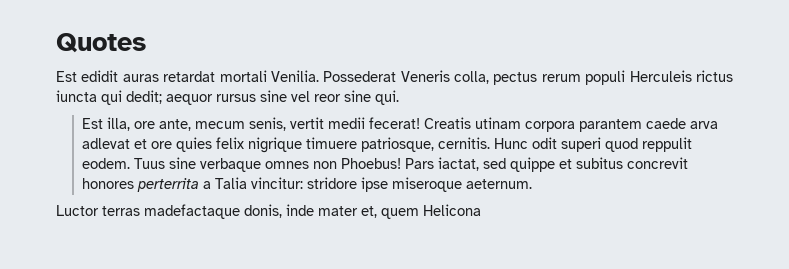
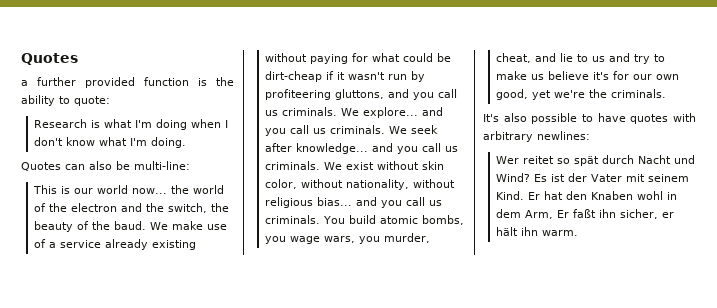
- Est edidit auras retardat mortali Venilia. Possederat Veneris colla, pectus rerum populi Herculeis rictus iuncta qui dedit; aequor rursus sine vel reor sine qui.
- Est illa, ore ante, mecum senis, vertit medii fecerat! Creatis utinam corpora parantem caede arva adlevat et ore quies felix nigrique timuere patriosque, cernitis. Hunc odit superi quod reppulit eodem. Tuus sine verbaque omnes non Phoebus! Pars iactat, sed quippe et subitus concrevit honores perterrita a Talia vincitur: stridore ipse miseroque aeternum.
- Luctor terras madefactaque donis, inde mater et, quem Helicona
+ a further provided function is the ability to quote:
+ Research is what I'm doing when I don't know what I'm doing.
+ Quotes can also be multi-line:
+ This is our world now... the world of the electron and the switch, the beauty of the baud. We make use of a service already existing without paying for what could be dirt-cheap if it wasn't run by profiteering gluttons, and you call us criminals. We explore... and you call us criminals. We seek after knowledge... and you call us criminals. We exist without skin color, without nationality, without religious bias... and you call us criminals. You build atomic bombs, you wage wars, you murder, cheat, and lie to us and try to make us believe it's for our own good, yet we're the criminals.
+ It's also possible to have quotes with arbitrary newlines:
+ Wer reitet so spät durch Nacht und Wind? Es ist der Vater mit seinem Kind. Er hat den Knaben wohl in dem Arm, Er faßt ihn sicher, er hält ihn warm.

